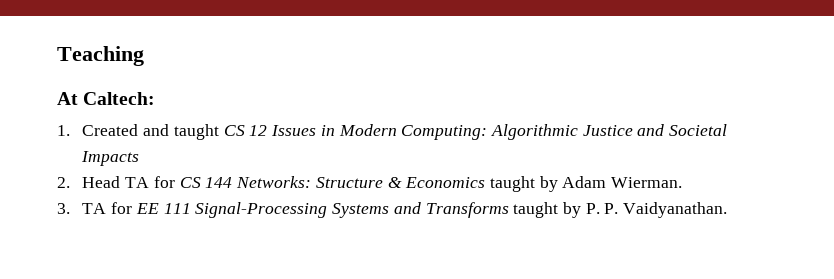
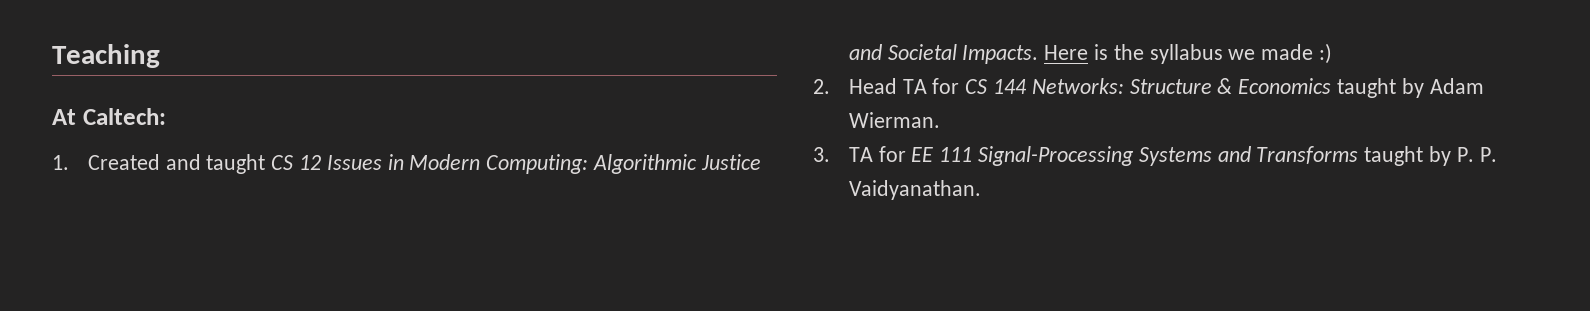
- 1. Created and taught CS 12 Issues in Modern Computing: Algorithmic Justice and Societal Impacts
+ 1. Created and taught CS 12 Issues in Modern Computing: Algorithmic Justice and Societal Impacts. Here is the syllabus we made :)

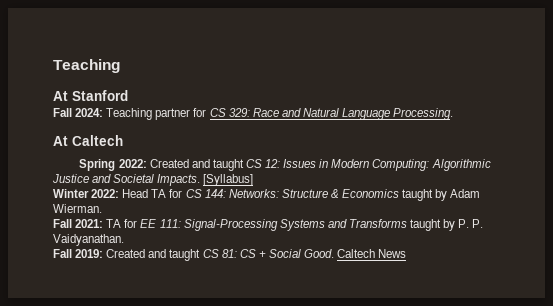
- At Caltech:
- 1. Created and taught CS 12 Issues in Modern Computing: Algorithmic Justice and Societal Impacts.
+ At Stanford
+ Fall 2024: Teaching partner for CS 329: Race and Natural Language Processing.
+ At Caltech
+ Spring 2022: Created and taught CS 12: Issues in Modern Computing: Algorithmic Justice and Societal Impacts.
- Here is the syllabus we made :)
- 2. Head TA for CS 144 Networks: Structure & Economics taught by Adam Wierman.
+ [Syllabus]
+ Winter 2022: Head TA for CS 144: Networks: Structure & Economics taught by Adam Wierman.
- 3. TA for EE 111 Signal-Processing Systems and Transforms taught by P. P. Vaidyanathan.
+ Fall 2021: TA for EE 111: Signal-Processing Systems and Transforms taught by P. P. Vaidyanathan.
+ Fall 2019: Created and taught CS 81: CS + Social Good. Caltech News

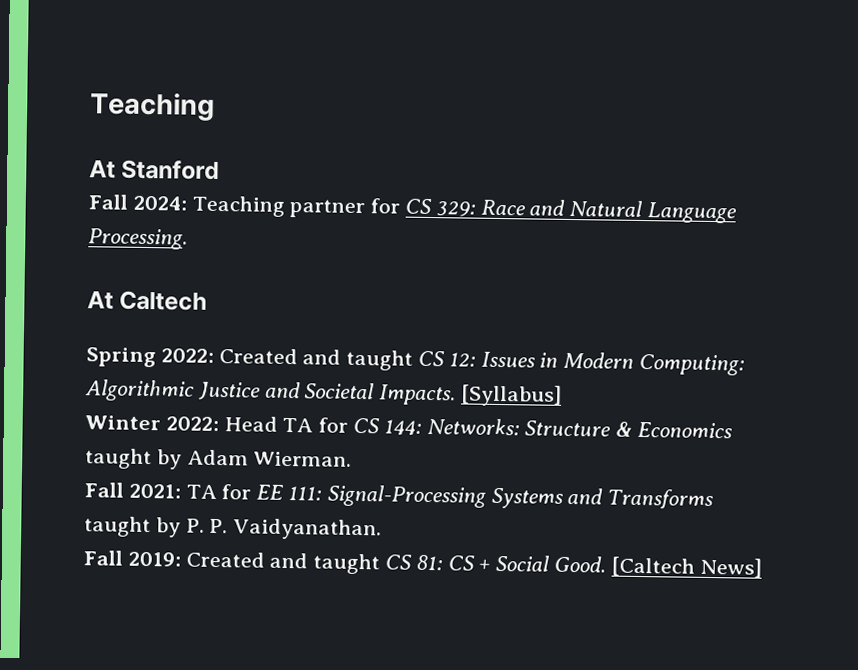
- Caltech News
+ [Caltech News]

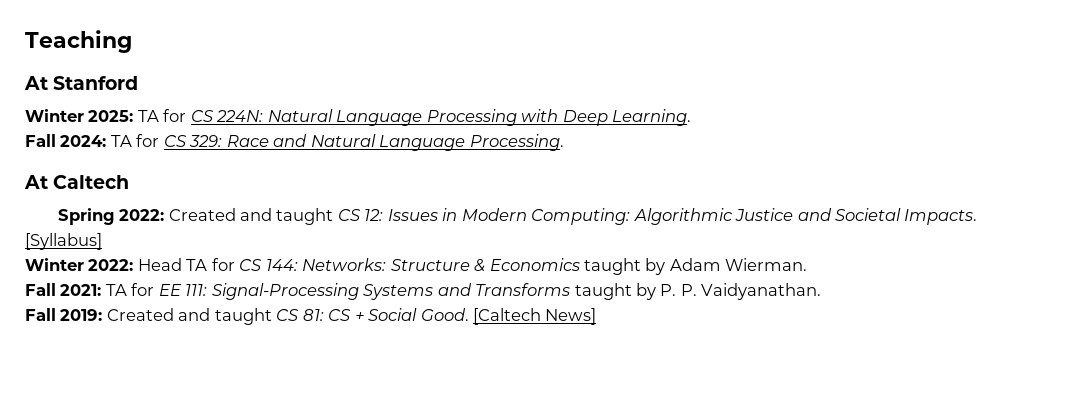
+ Winter 2025: TA for CS 224N: Natural Language Processing with Deep Learning.
- Fall 2024: Teaching partner for CS 329: Race and Natural Language Processing.
+ Fall 2024: TA for CS 329: Race and Natural Language Processing.

